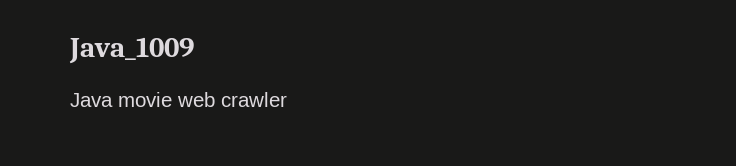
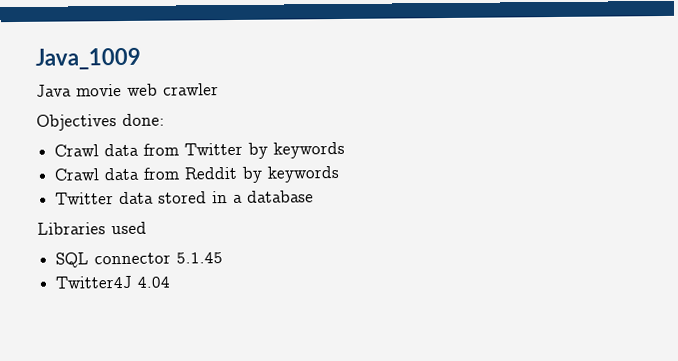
+ Objectives done:
+ Crawl data from Twitter by keywords
+ Crawl data from Reddit by keywords
+ Twitter data stored in a database
+ Libraries used
+ SQL connector 5.1.45
+ Twitter4J 4.04

